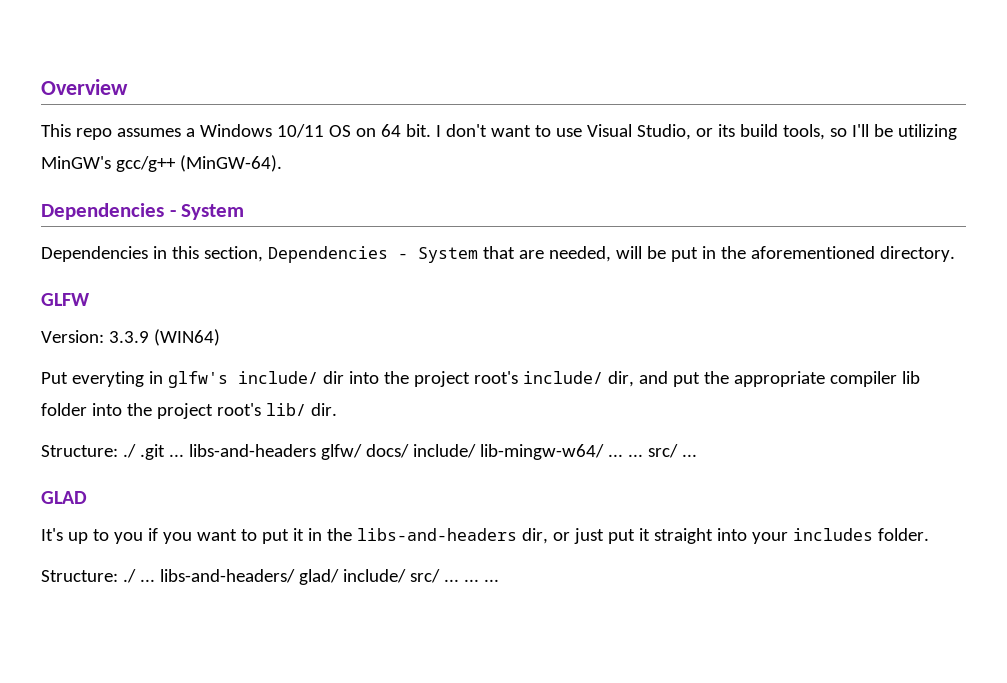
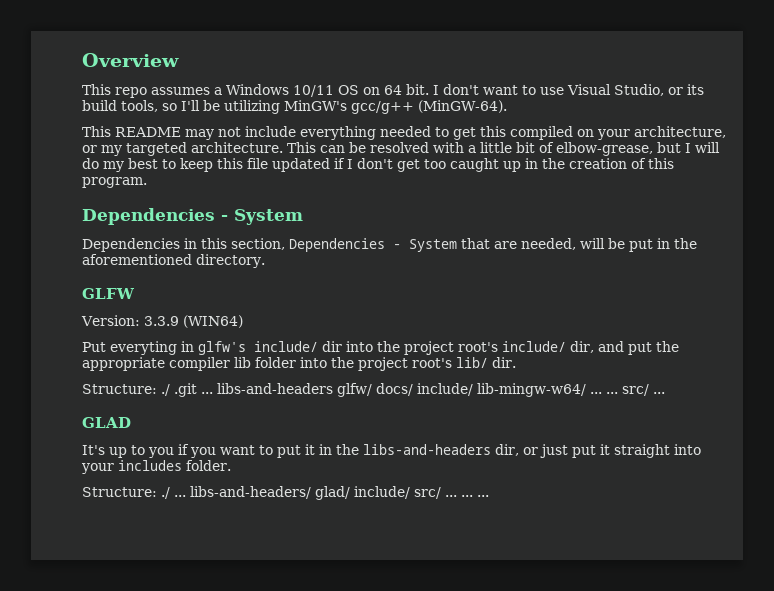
+ This README may not include everything needed to get this compiled on your architecture, or my targeted architecture. This can be resolved with a little bit of elbow-grease, but I will do my best to keep this file updated if I don't get too caught up in the creation of this program.

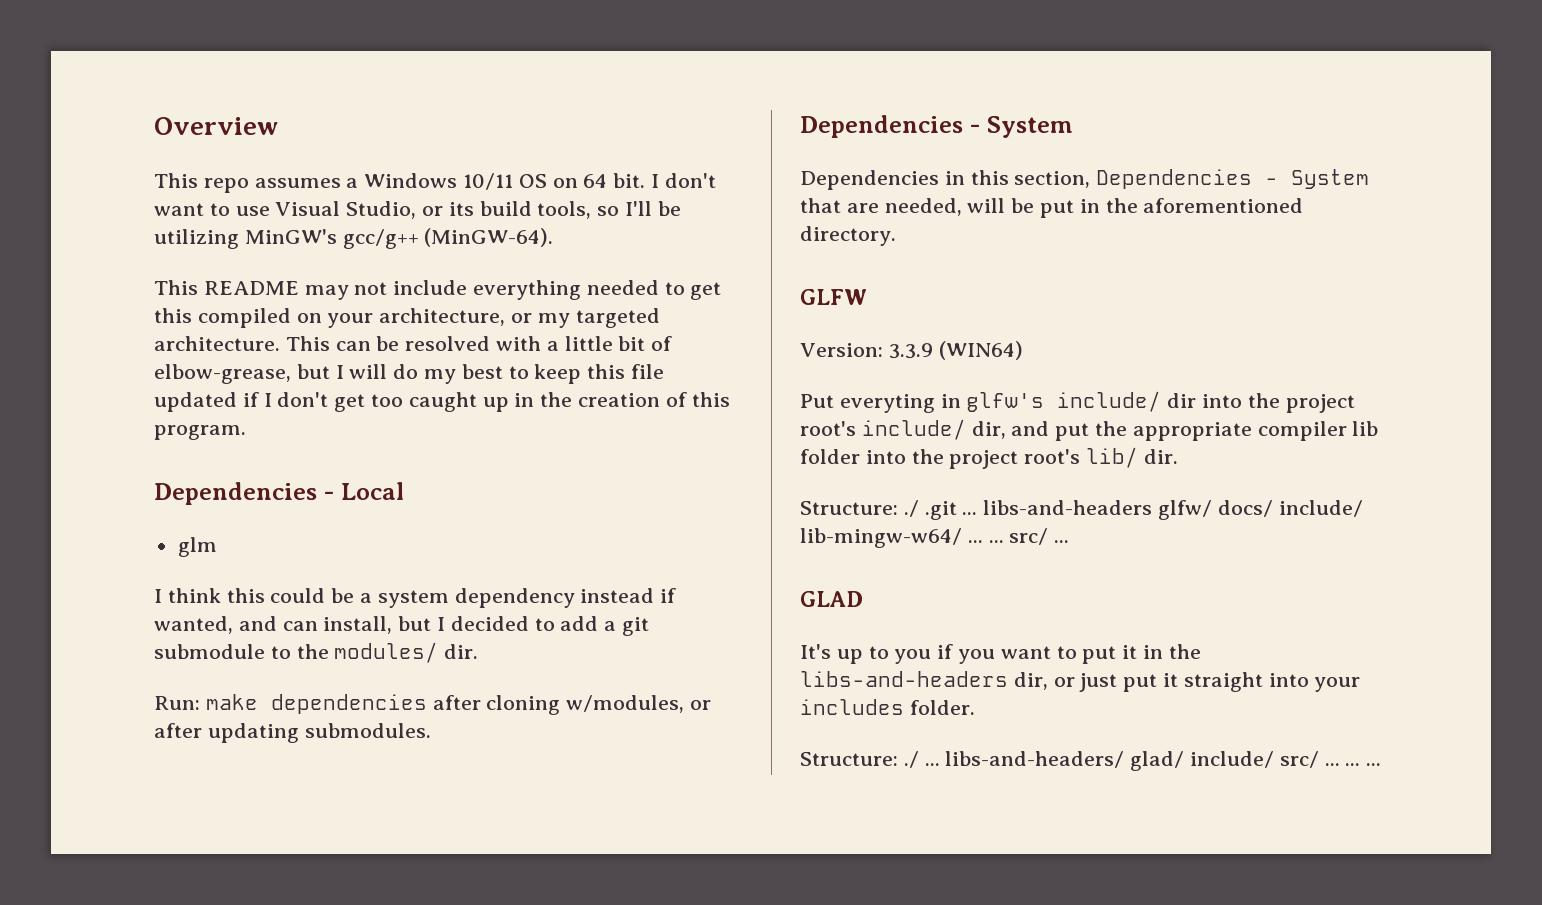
+ Dependencies - Local
+ glm
+ I think this could be a system dependency instead if wanted, and can install, but I decided to add a git submodule to the modules/ dir.
+ Run: make dependencies after cloning w/modules, or after updating submodules.

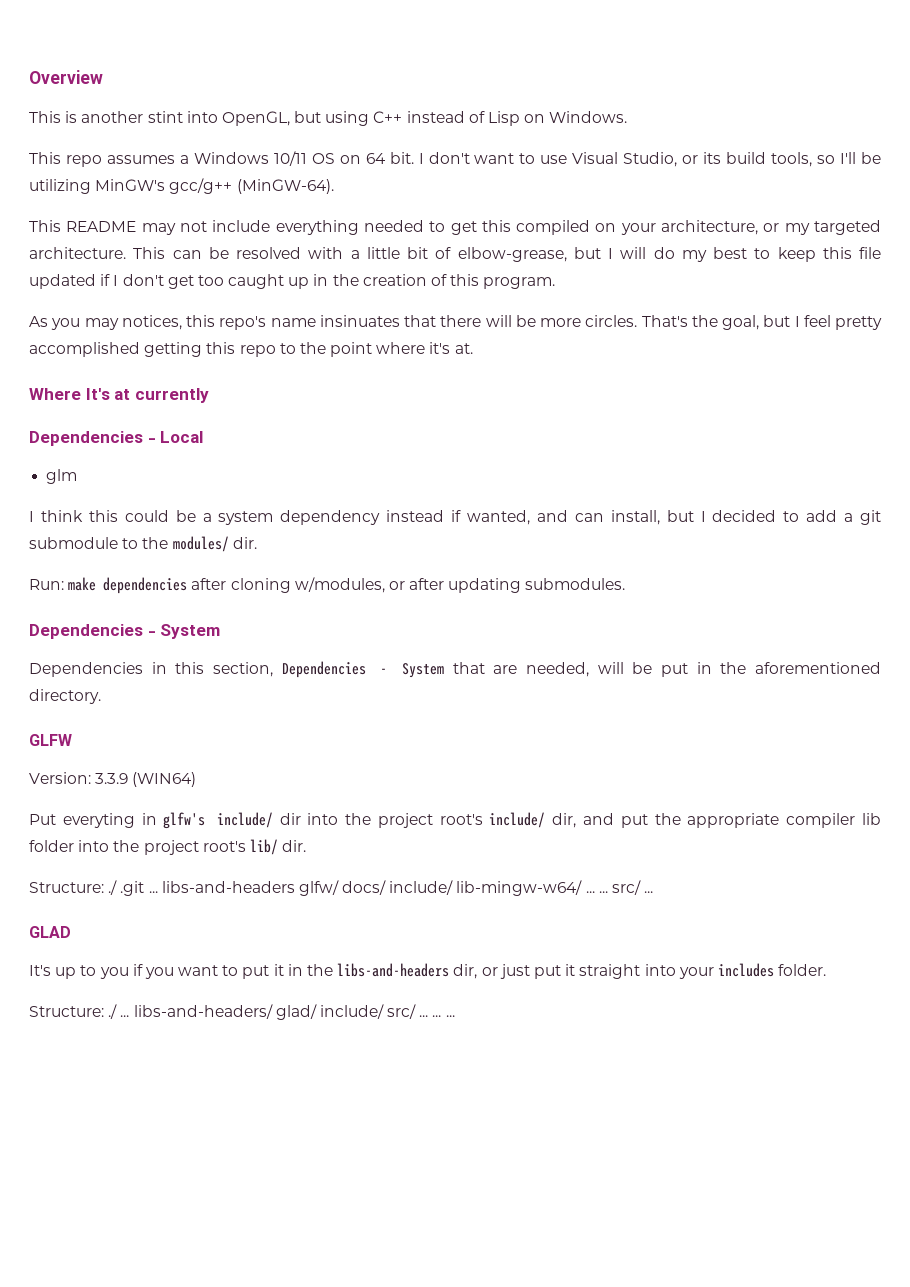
+ This is another stint into OpenGL, but using C++ instead of Lisp on Windows.
+ As you may notices, this repo's name insinuates that there will be more circles. That's the goal, but I feel pretty accomplished getting this repo to the point where it's at.
+ Where It's at currently

